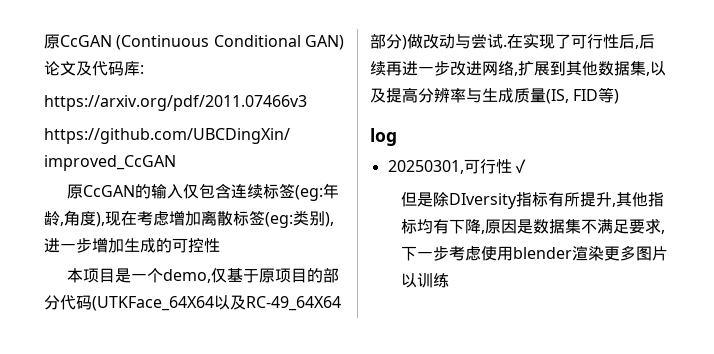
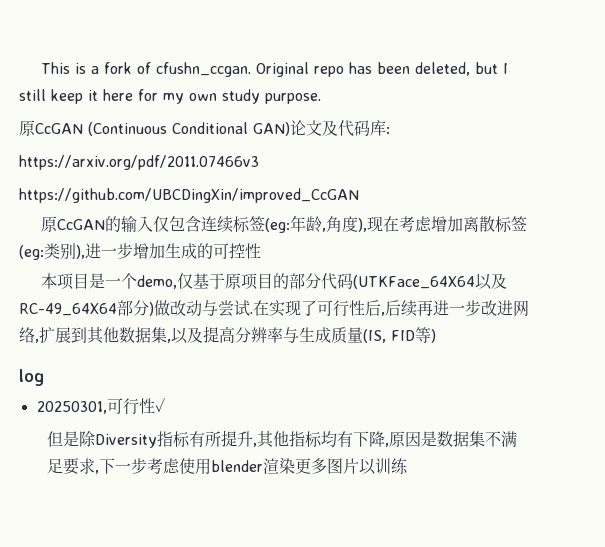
+ This is a fork of cfushn_ccgan. Original repo has been deleted, but I still keep it here for my own study purpose.
- 但是除DIversity指标有所提升,其他指标均有下降,原因是数据集不满足要求,下一步考虑使用blender渲染更多图片以训练
+ 但是除Diversity指标有所提升,其他指标均有下降,原因是数据集不满足要求,下一步考虑使用blender渲染更多图片以训练

